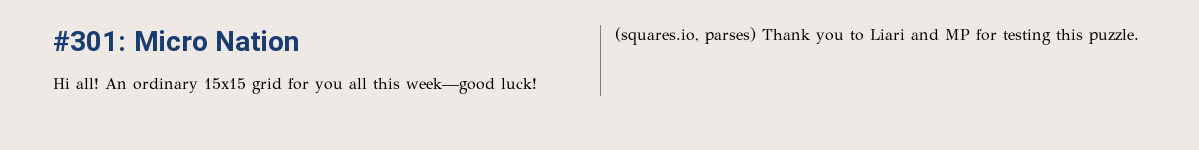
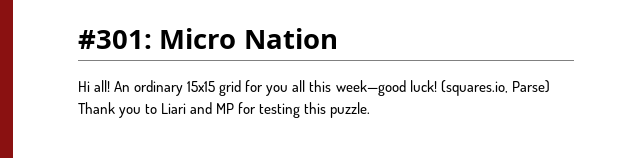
- (squares.io, parses) Thank you to Liari and MP for testing this puzzle.
+ (squares.io, Parse) Thank you to Liari and MP for testing this puzzle.

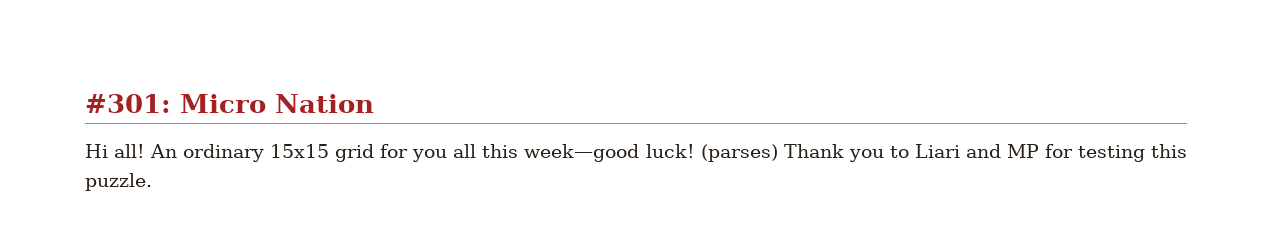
- (squares.io, Parse) Thank you to Liari and MP for testing this puzzle.
+ (parses) Thank you to Liari and MP for testing this puzzle.

